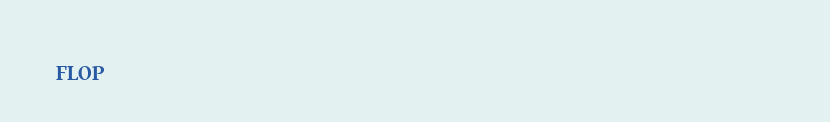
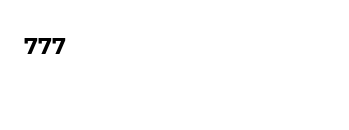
- FLOP
+ 777

